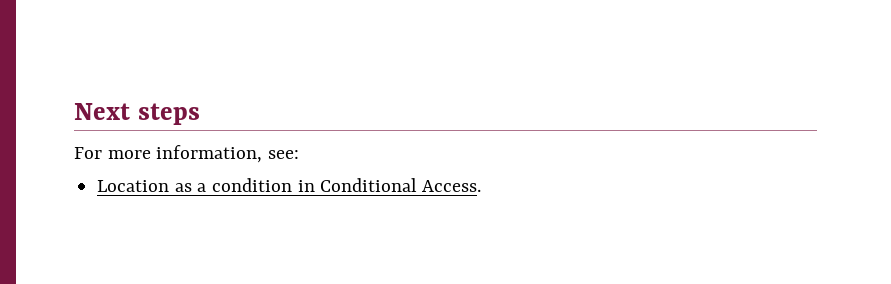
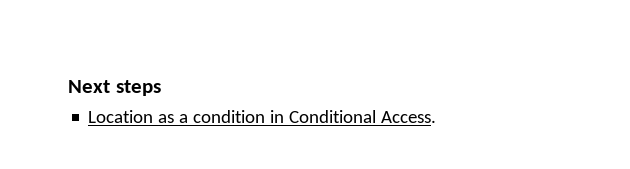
- For more information, see:

